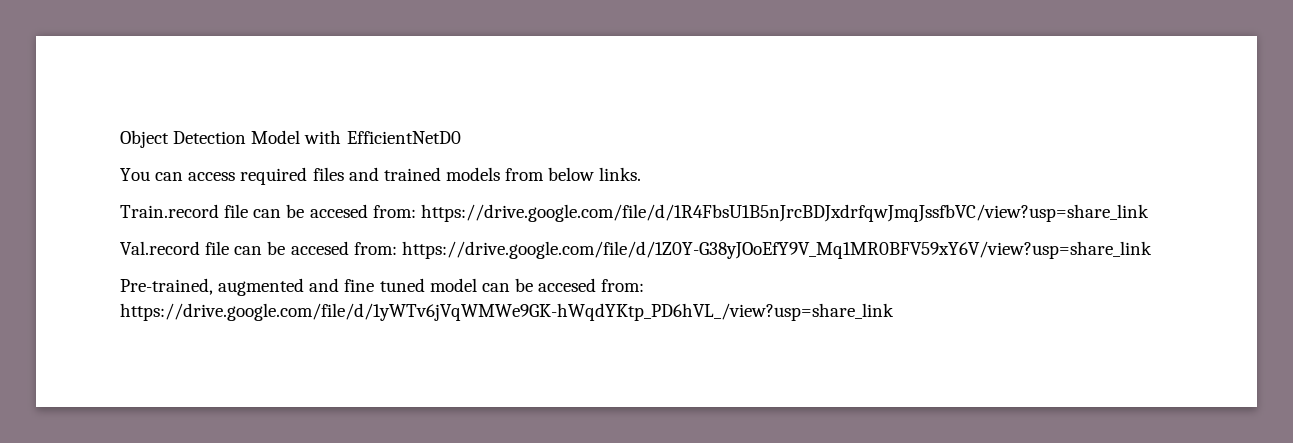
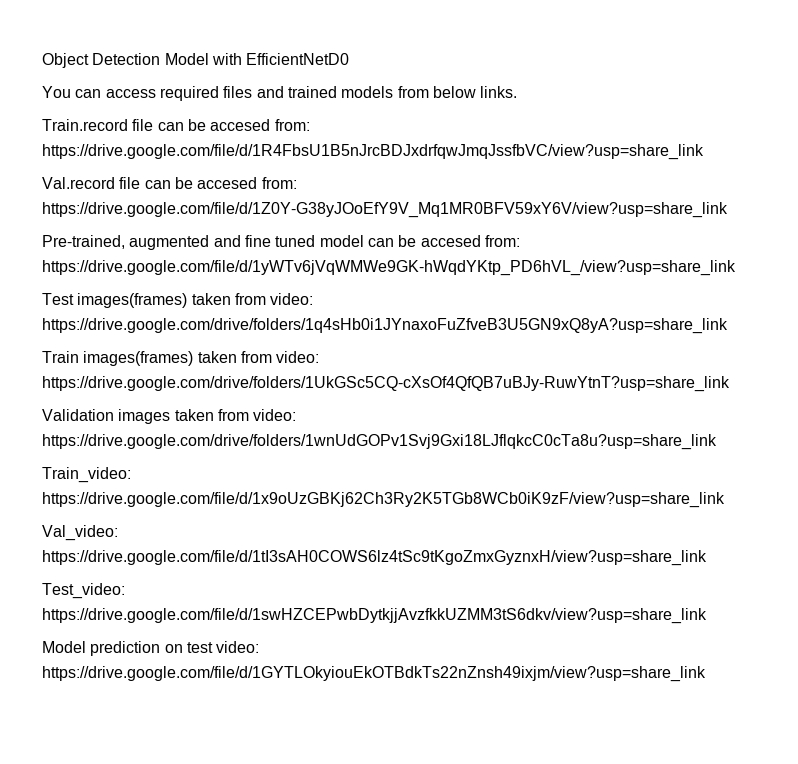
+ Test images(frames) taken from video: https://drive.google.com/drive/folders/1q4sHb0i1JYnaxoFuZfveB3U5GN9xQ8yA?usp=share_link
+ Train images(frames) taken from video: https://drive.google.com/drive/folders/1UkGSc5CQ-cXsOf4QfQB7uBJy-RuwYtnT?usp=share_link
+ Validation images taken from video: https://drive.google.com/drive/folders/1wnUdGOPv1Svj9Gxi18LJflqkcC0cTa8u?usp=share_link
+ Train_video: https://drive.google.com/file/d/1x9oUzGBKj62Ch3Ry2K5TGb8WCb0iK9zF/view?usp=share_link
+ Val_video: https://drive.google.com/file/d/1tI3sAH0COWS6lz4tSc9tKgoZmxGyznxH/view?usp=share_link
+ Test_video: https://drive.google.com/file/d/1swHZCEPwbDytkjjAvzfkkUZMM3tS6dkv/view?usp=share_link
+ Model prediction on test video: https://drive.google.com/file/d/1GYTLOkyiouEkOTBdkTs22nZnsh49ixjm/view?usp=share_link

